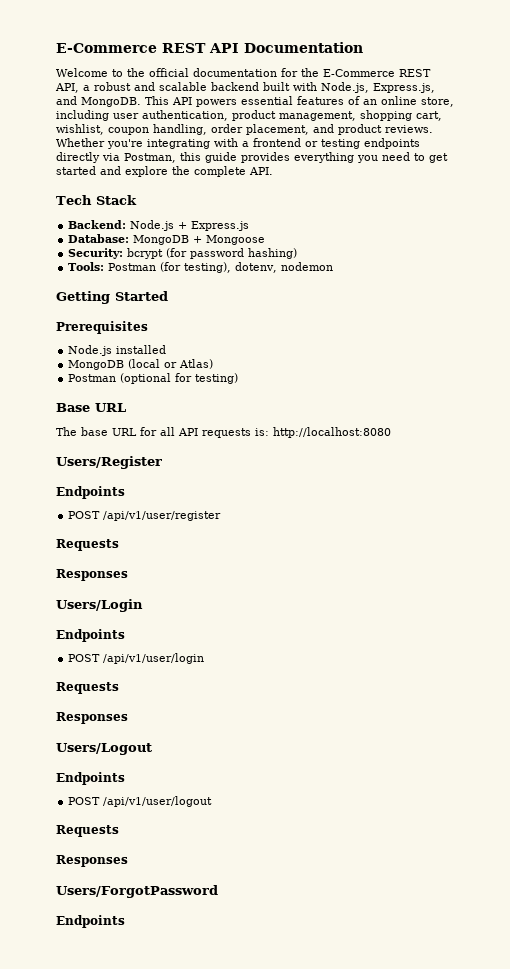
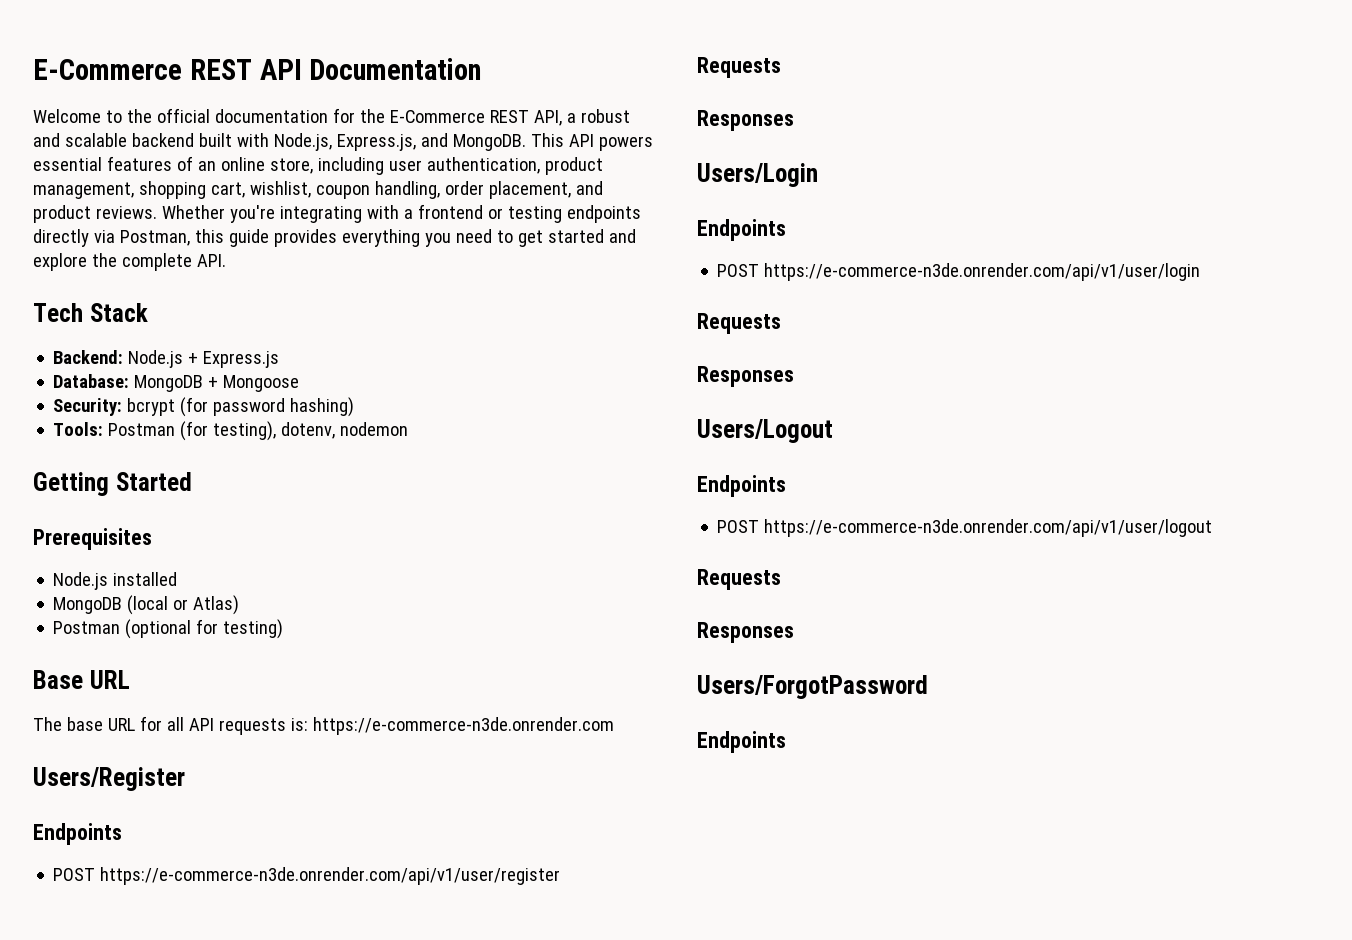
- The base URL for all API requests is: http://localhost:8080
+ The base URL for all API requests is: https://e-commerce-n3de.onrender.com
- POST /api/v1/user/register
+ POST https://e-commerce-n3de.onrender.com/api/v1/user/register
- POST /api/v1/user/login
+ POST https://e-commerce-n3de.onrender.com/api/v1/user/login
- POST /api/v1/user/logout
+ POST https://e-commerce-n3de.onrender.com/api/v1/user/logout

